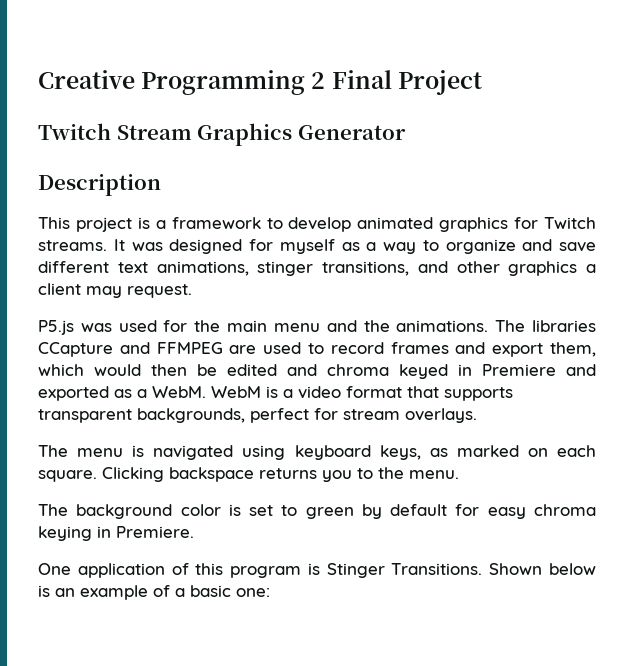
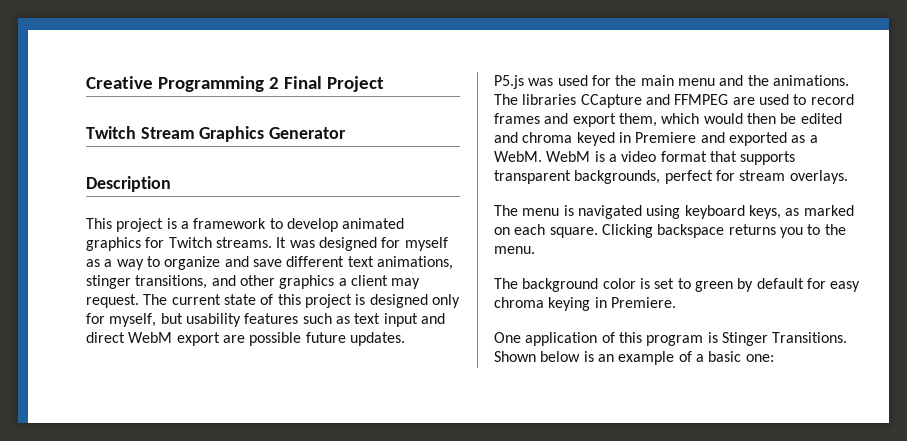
+ The current state of this project is designed only for myself, but usability features such as text input and direct WebM export are possible future updates.

